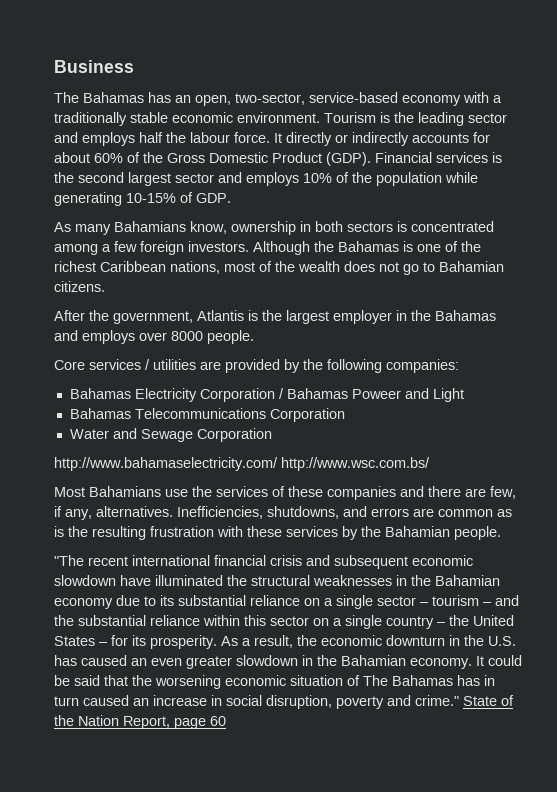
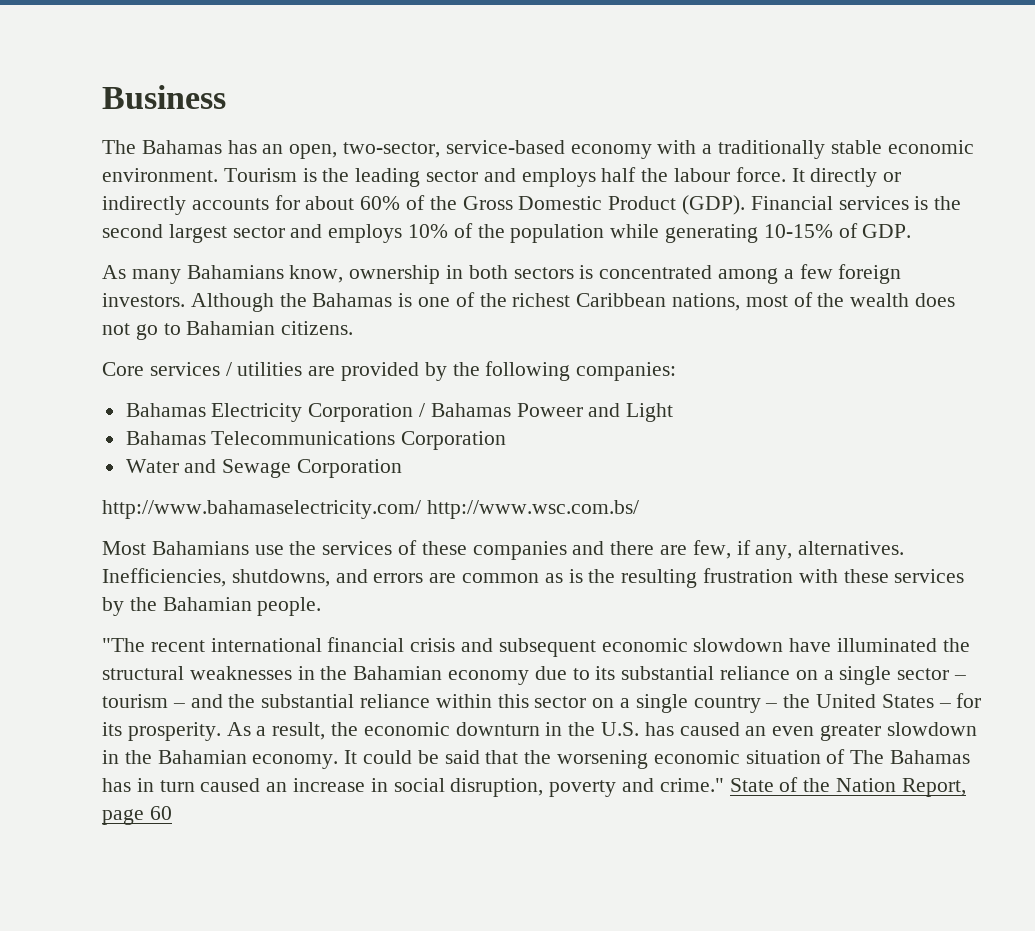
- After the government, Atlantis is the largest employer in the Bahamas and employs over 8000 people.

